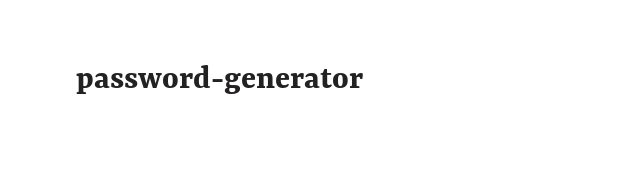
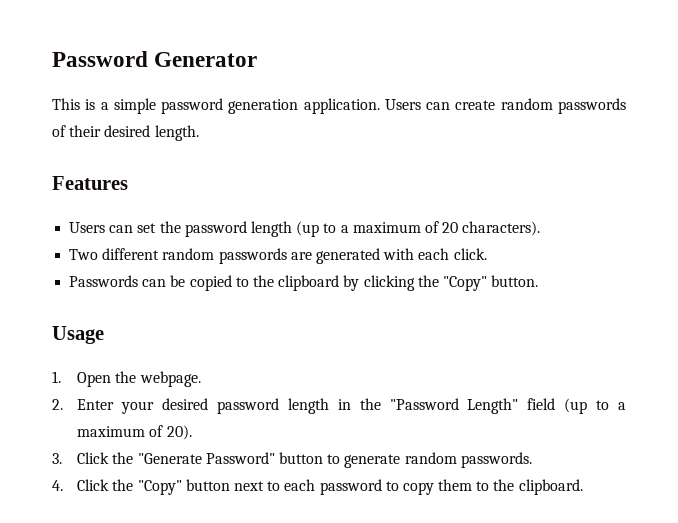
- password-generator
+ Password Generator
+ This is a simple password generation application. Users can create random passwords of their desired length.
+ Features
+ Users can set the password length (up to a maximum of 20 characters).
+ Two different random passwords are generated with each click.
+ Passwords can be copied to the clipboard by clicking the "Copy" button.
+ Usage
+ 1. Open the webpage.
+ 2. Enter your desired password length in the "Password Length" field (up to a maximum of 20).
+ 3. Click the "Generate Password" button to generate random passwords.
+ 4. Click the "Copy" button next to each password to copy them to the clipboard.

